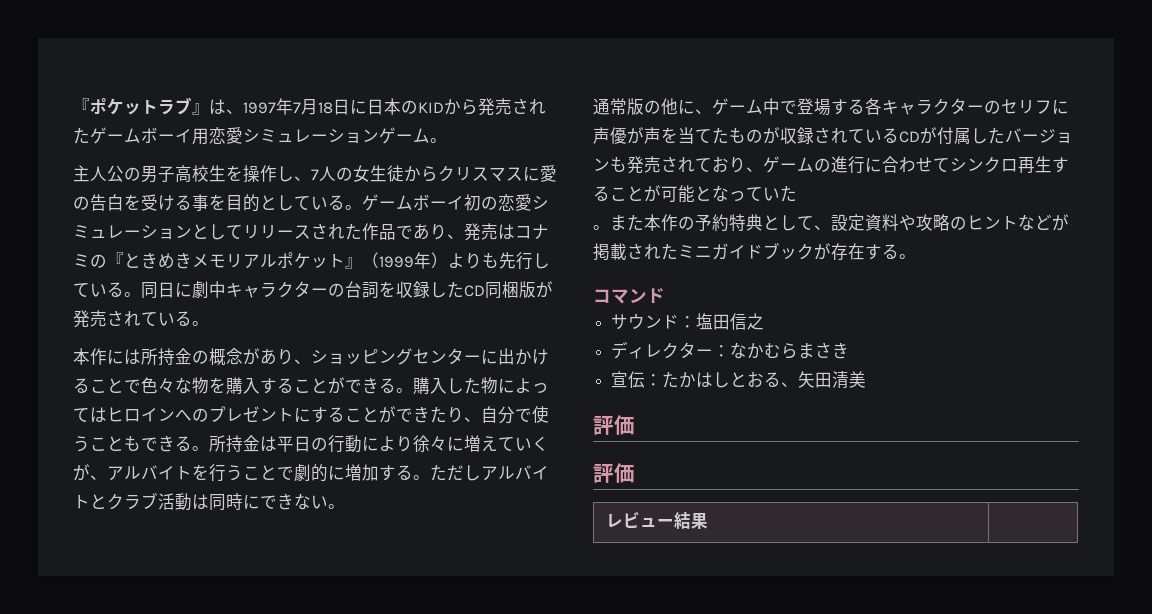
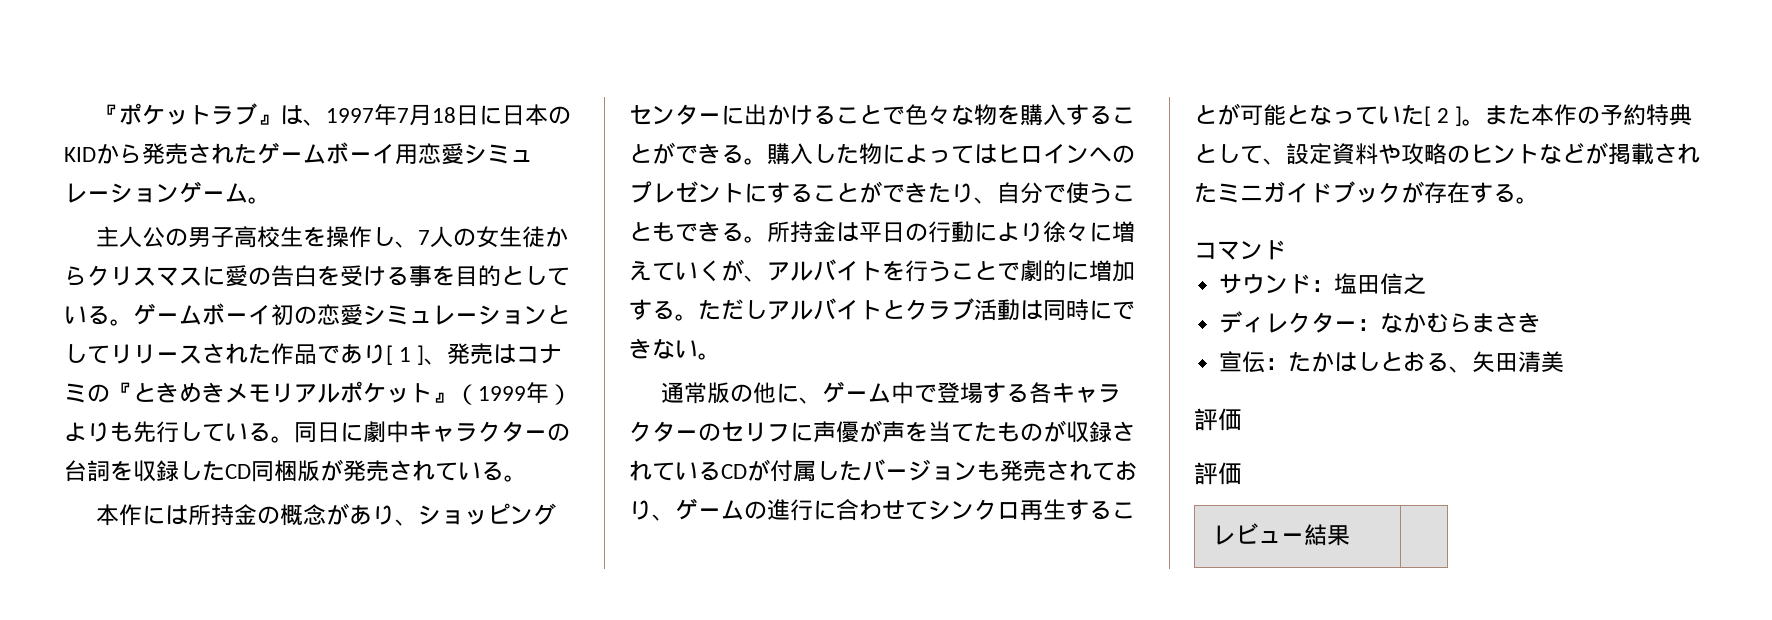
- ゲームボーイ初の恋愛シミュレーションとしてリリースされた作品であり、発売はコナミの『ときめきメモリアルポケット』（1999年）よりも先行している。
+ ゲームボーイ初の恋愛シミュレーションとしてリリースされた作品であり[ 1 ]、発売はコナミの『ときめきメモリアルポケット』（1999年）よりも先行している。
- 通常版の他に、ゲーム中で登場する各キャラクターのセリフに声優が声を当てたものが収録されているCDが付属したバージョンも発売されており、ゲームの進行に合わせてシンクロ再生することが可能となっていた
- 。
+ 通常版の他に、ゲーム中で登場する各キャラクターのセリフに声優が声を当てたものが収録されているCDが付属したバージョンも発売されており、ゲームの進行に合わせてシンクロ再生することが可能となっていた[ 2 ]。

